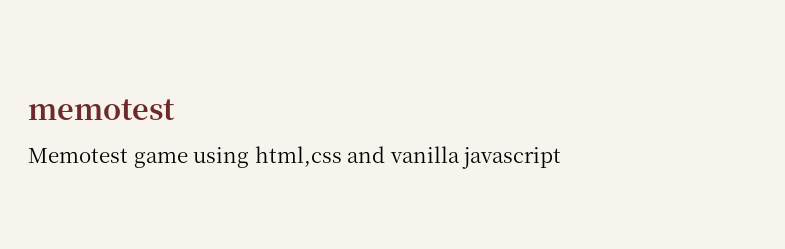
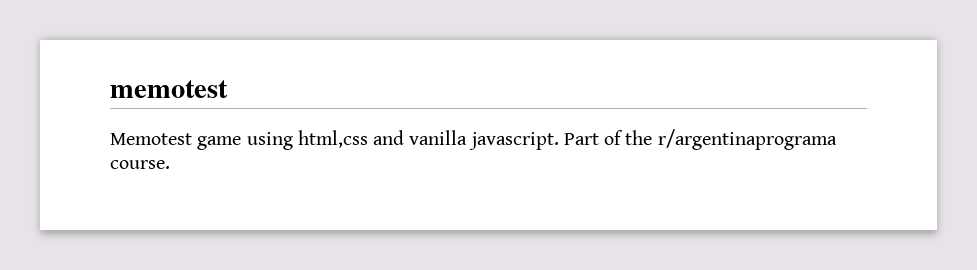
- Memotest game using html,css and vanilla javascript
+ Memotest game using html,css and vanilla javascript. Part of the r/argentinaprograma course.

